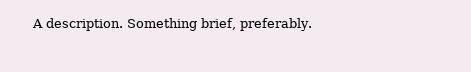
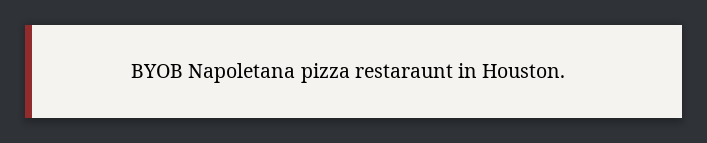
- A description. Something brief, preferably.
+ BYOB Napoletana pizza restaraunt in Houston.

